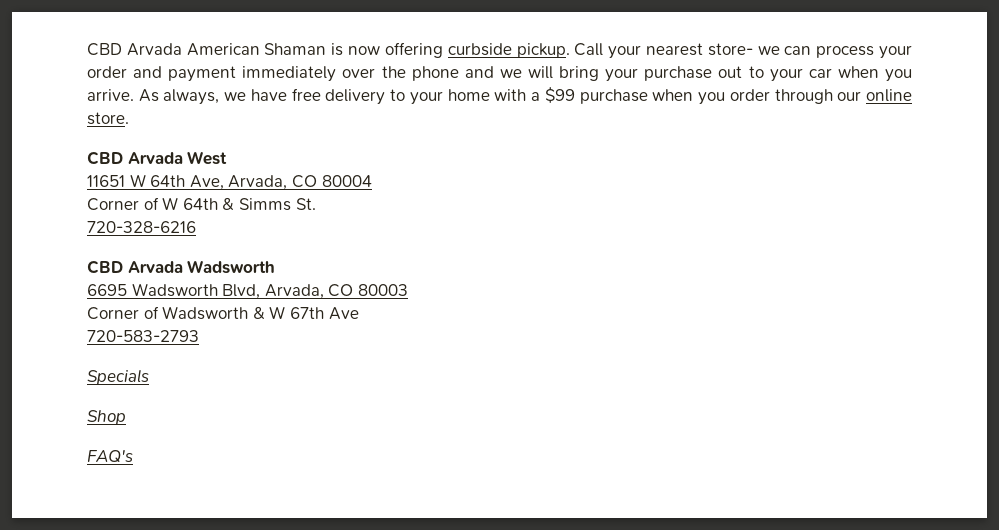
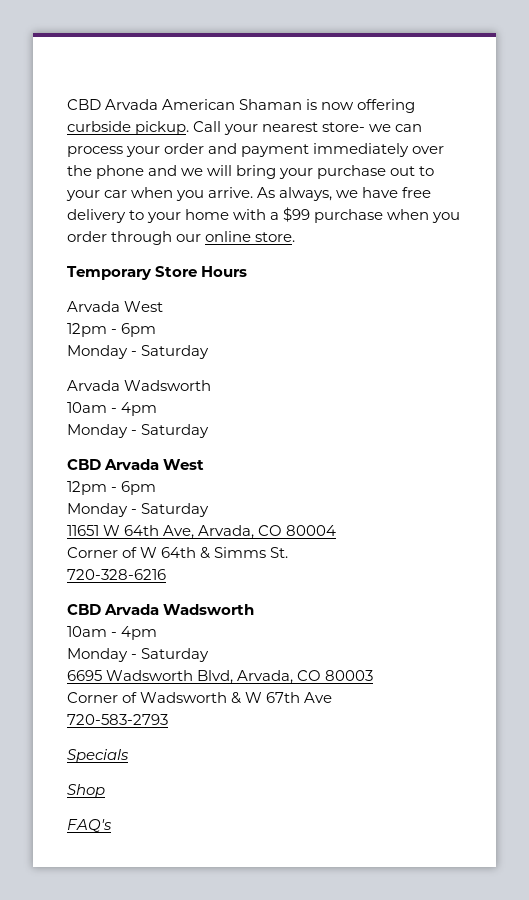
+ Temporary Store Hours
+ Arvada West
+ 12pm - 6pm
+ Monday - Saturday
+ Arvada Wadsworth
+ 10am - 4pm
+ Monday - Saturday
  CBD Arvada West
+ 12pm - 6pm
+ Monday - Saturday
  CBD Arvada Wadsworth
+ 10am - 4pm
+ Monday - Saturday

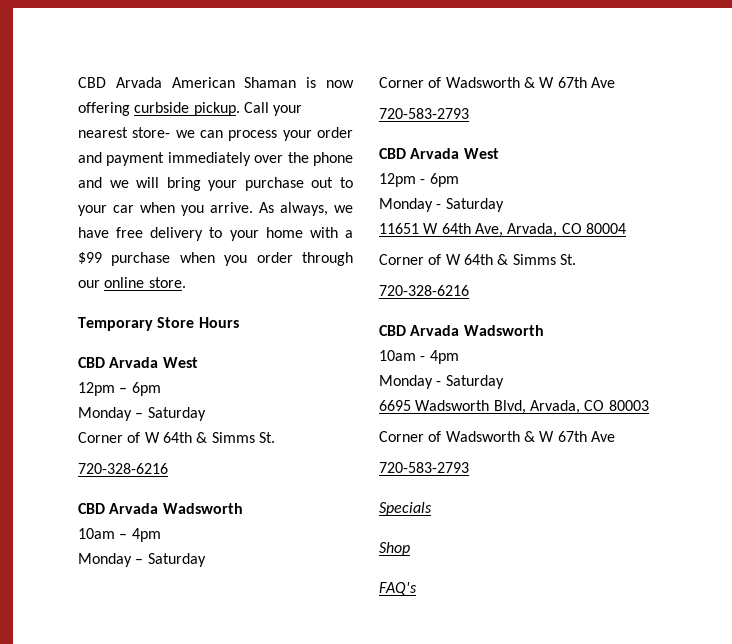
  Temporary Store Hours
- Arvada West
- 12pm - 6pm
- Monday - Saturday
- Arvada Wadsworth
- 10am - 4pm
- Monday - Saturday
+ CBD Arvada West
+ 12pm – 6pm
+ Monday – Saturday
+ Corner of W 64th & Simms St.
+ 720-328-6216
+ CBD Arvada Wadsworth
+ 10am – 4pm
+ Monday – Saturday
+ Corner of Wadsworth & W 67th Ave
+ 720-583-2793

